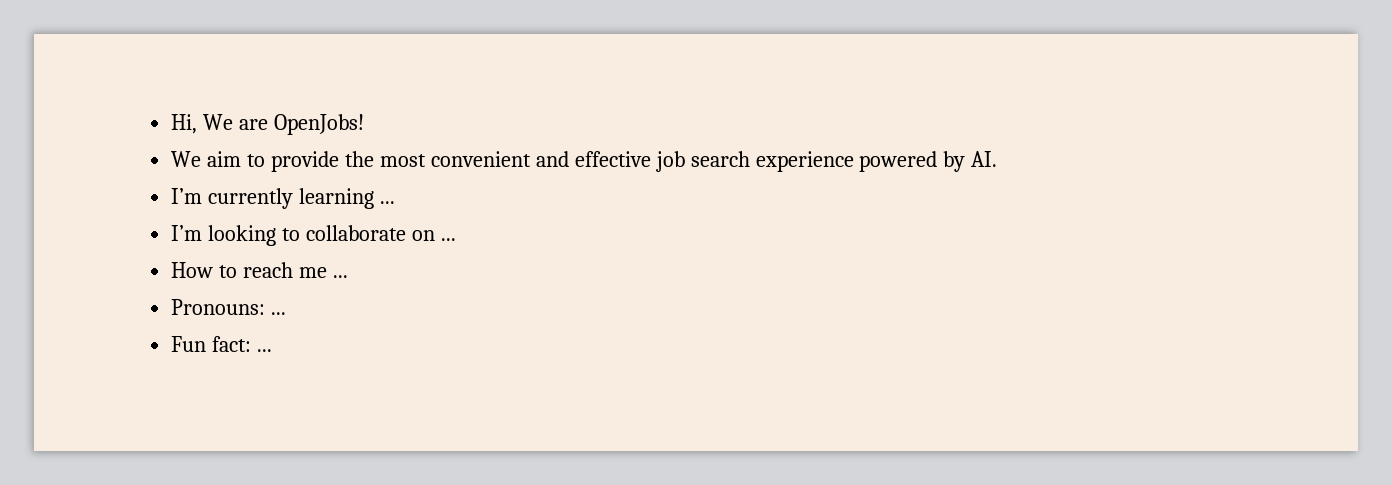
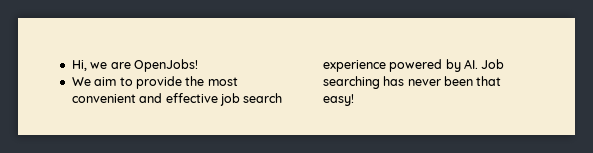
- Hi, We are OpenJobs!
+ Hi, we are OpenJobs!
- We aim to provide the most convenient and effective job search experience powered by AI.
- I’m currently learning ...
- I’m looking to collaborate on ...
- How to reach me ...
- Pronouns: ...
- Fun fact: ...
+ We aim to provide the most convenient and effective job search experience powered by AI. Job searching has never been that easy!

